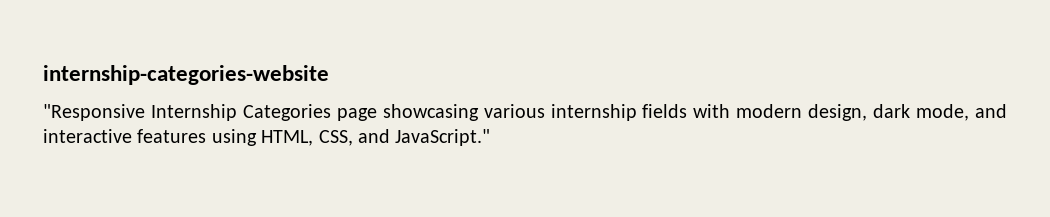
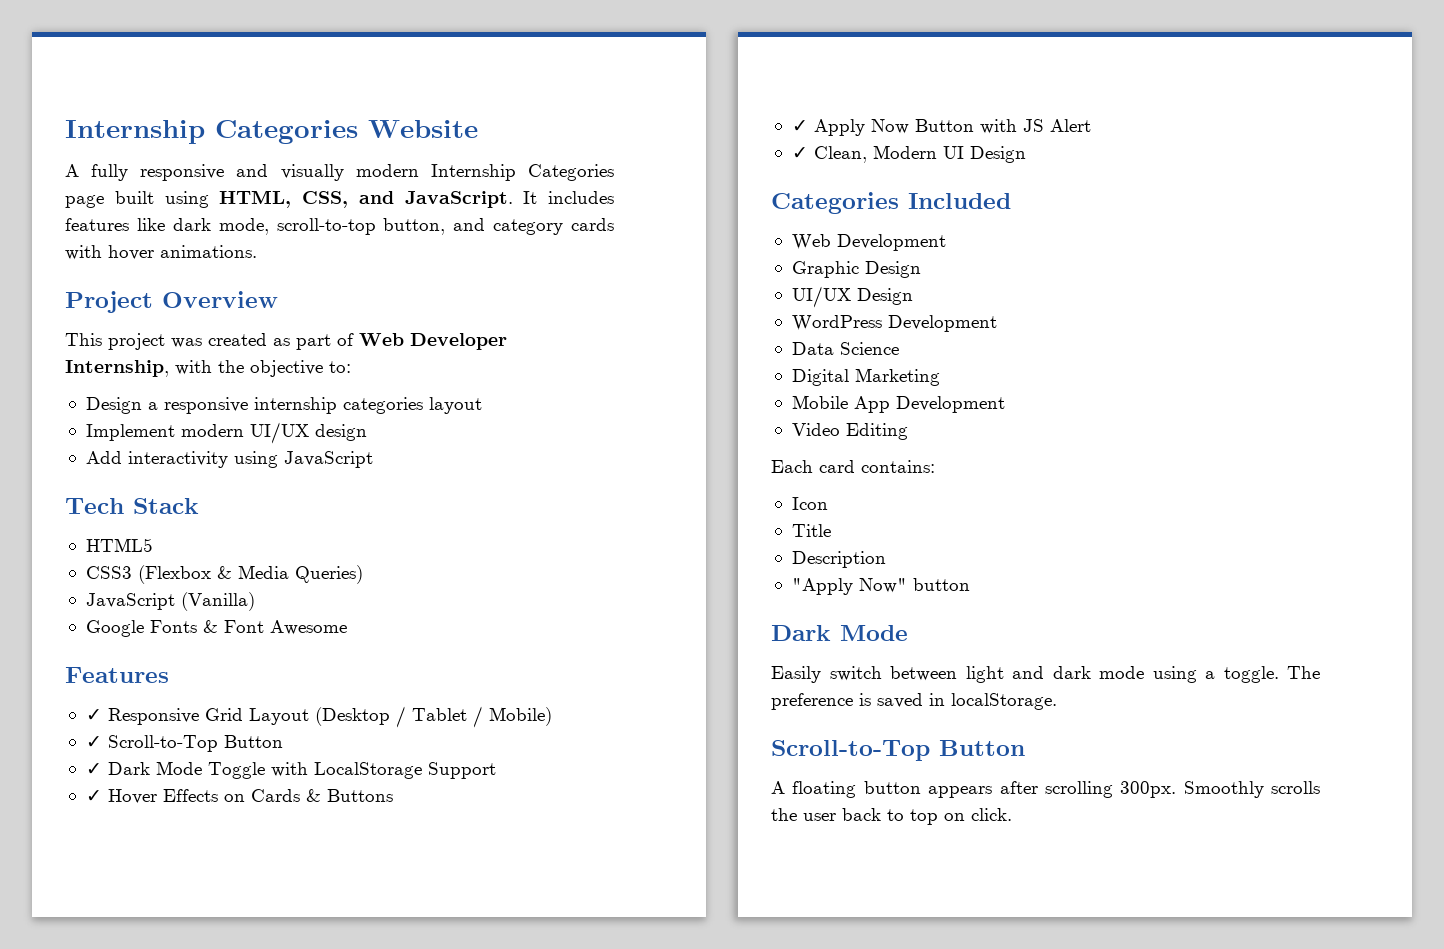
- internship-categories-website
- "Responsive Internship Categories page showcasing various internship fields with modern design, dark mode, and interactive features using HTML, CSS, and JavaScript."
+ Internship Categories Website
+ A fully responsive and visually modern Internship Categories page built using HTML, CSS, and JavaScript. It includes features like dark mode, scroll-to-top button, and category cards with hover animations.
+ Project Overview
+ This project was created as part of Web Developer Internship, with the objective to:
+ Design a responsive internship categories layout
+ Implement modern UI/UX design
+ Add interactivity using JavaScript
+ Tech Stack
+ HTML5
+ CSS3 (Flexbox & Media Queries)
+ JavaScript (Vanilla)
+ Google Fonts & Font Awesome
+ Features
+ ✓ Responsive Grid Layout (Desktop / Tablet / Mobile)
+ ✓ Scroll-to-Top Button
+ ✓ Dark Mode Toggle with LocalStorage Support
+ ✓ Hover Effects on Cards & Buttons
+ ✓ Apply Now Button with JS Alert
+ ✓ Clean, Modern UI Design
+ Categories Included
+ Web Development
+ Graphic Design
+ UI/UX Design
+ WordPress Development
+ Data Science
+ Digital Marketing
+ Mobile App Development
+ Video Editing
+ Each card contains:
+ Icon
+ Title
+ Description
+ "Apply Now" button
+ Dark Mode
+ Easily switch between light and dark mode using a toggle. The preference is saved in localStorage.
+ Scroll-to-Top Button
+ A floating button appears after scrolling 300px. Smoothly scrolls the user back to top on click.

